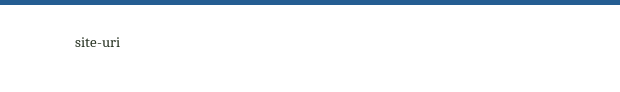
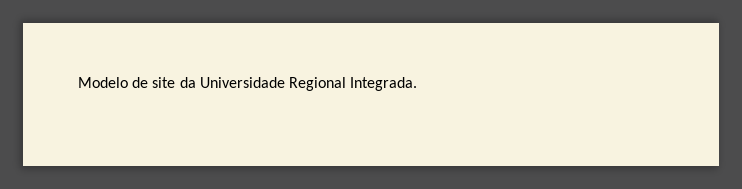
- site-uri
+ Modelo de site da Universidade Regional Integrada.

